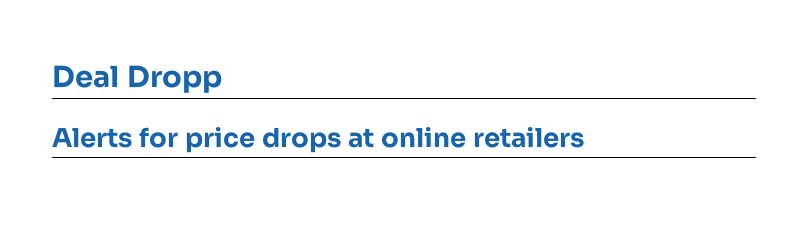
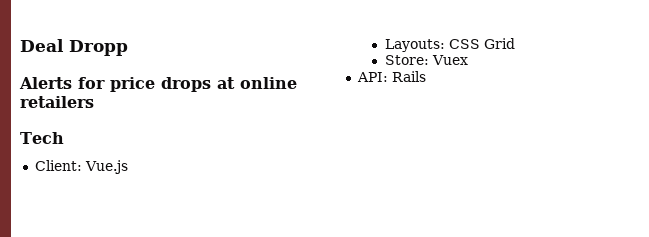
+ Tech
+ Client: Vue.js
+ Layouts: CSS Grid
+ Store: Vuex
+ API: Rails

